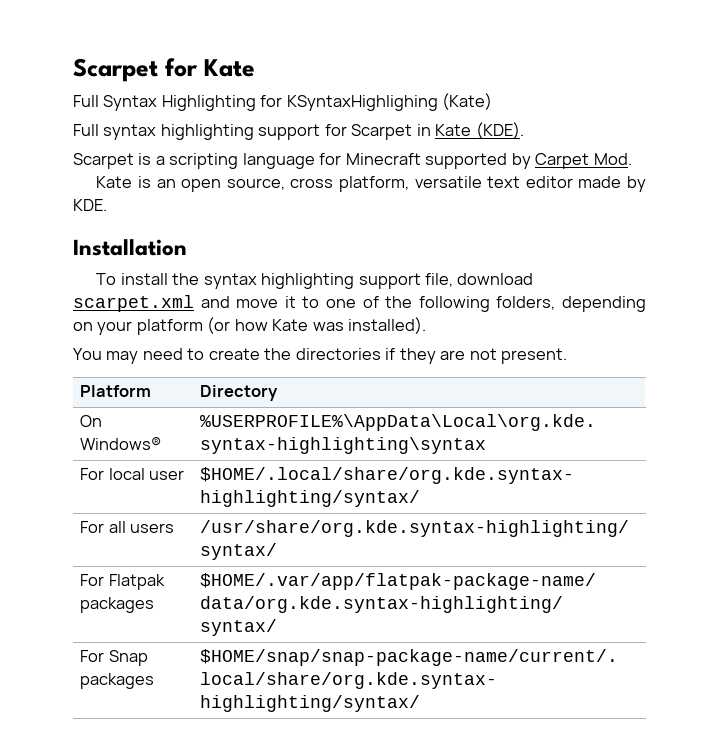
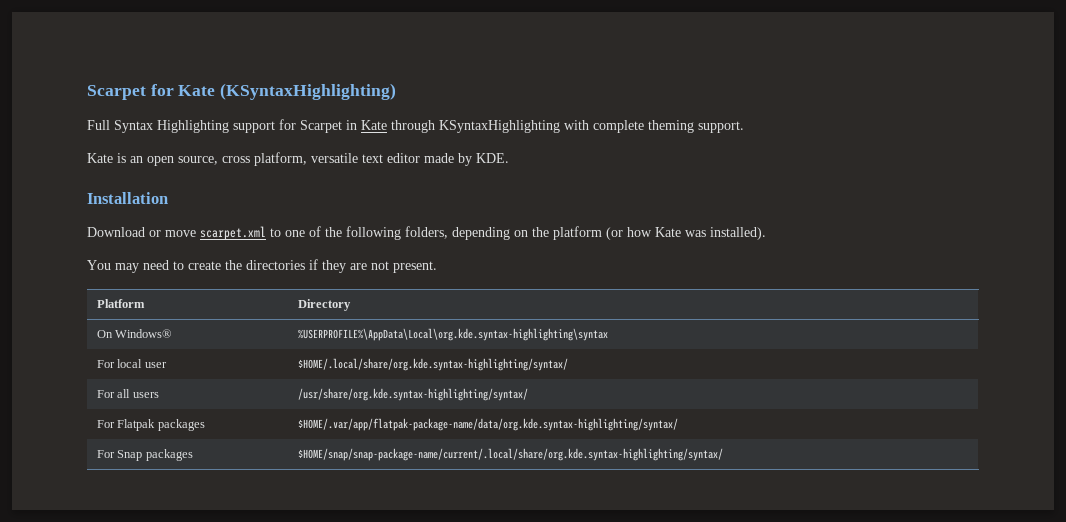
- Scarpet for Kate
+ Scarpet for Kate (KSyntaxHighlighting)
- Full Syntax Highlighting for KSyntaxHighlighing (Kate)
- Full syntax highlighting support for Scarpet in Kate (KDE).
- Scarpet is a scripting language for Minecraft supported by Carpet Mod.
+ Full Syntax Highlighting support for Scarpet in Kate through KSyntaxHighlighting with complete theming support.
- To install the syntax highlighting support file, download scarpet.xml and move it to one of the following folders, depending on your platform (or how Kate was installed).
+ Download or move scarpet.xml to one of the following folders, depending on the platform (or how Kate was installed).

